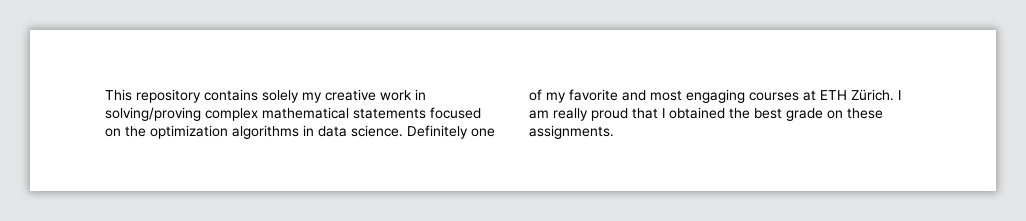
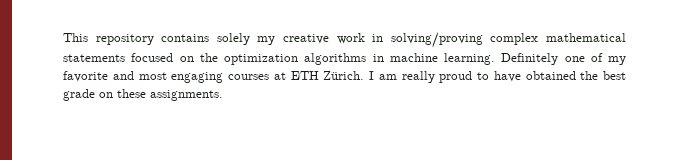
- This repository contains solely my creative work in solving/proving complex mathematical statements focused on the optimization algorithms in data science.
+ This repository contains solely my creative work in solving/proving complex mathematical statements focused on the optimization algorithms in machine learning.
- I am really proud that I obtained the best grade on these assignments.
+ I am really proud to have obtained the best grade on these assignments.

